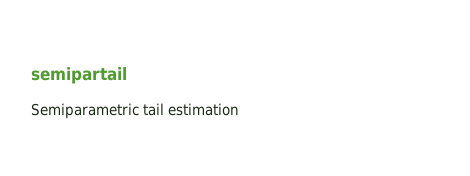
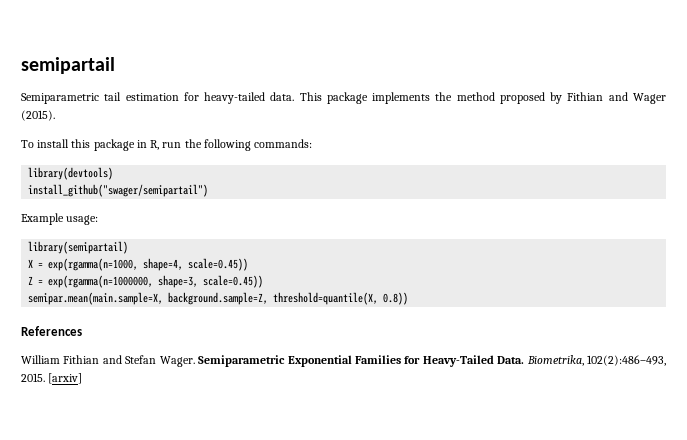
- Semiparametric tail estimation
+ Semiparametric tail estimation for heavy-tailed data. This package implements the method proposed by Fithian and Wager (2015).
+ To install this package in R, run the following commands:
+ library(devtools)
+ install_github("swager/semipartail")
+ Example usage:
+ library(semipartail)
+ X = exp(rgamma(n=1000, shape=4, scale=0.45))
+ Z = exp(rgamma(n=1000000, shape=3, scale=0.45))
+ semipar.mean(main.sample=X, background.sample=Z, threshold=quantile(X, 0.8))
+ References
+ William Fithian and Stefan Wager. Semiparametric Exponential Families for Heavy-Tailed Data. Biometrika, 102(2):486–493, 2015. [arxiv]

